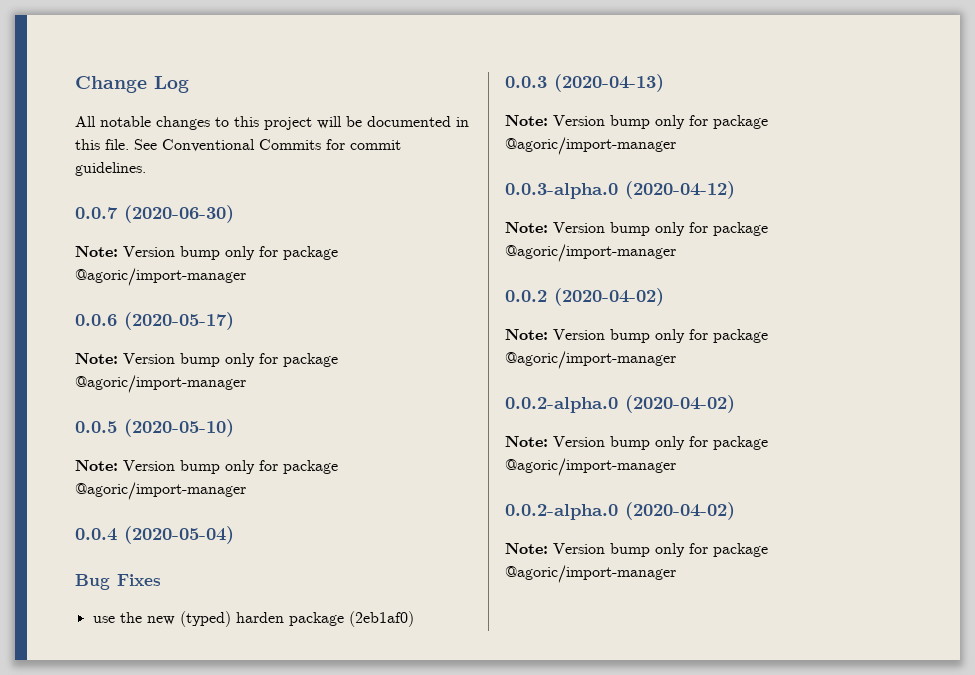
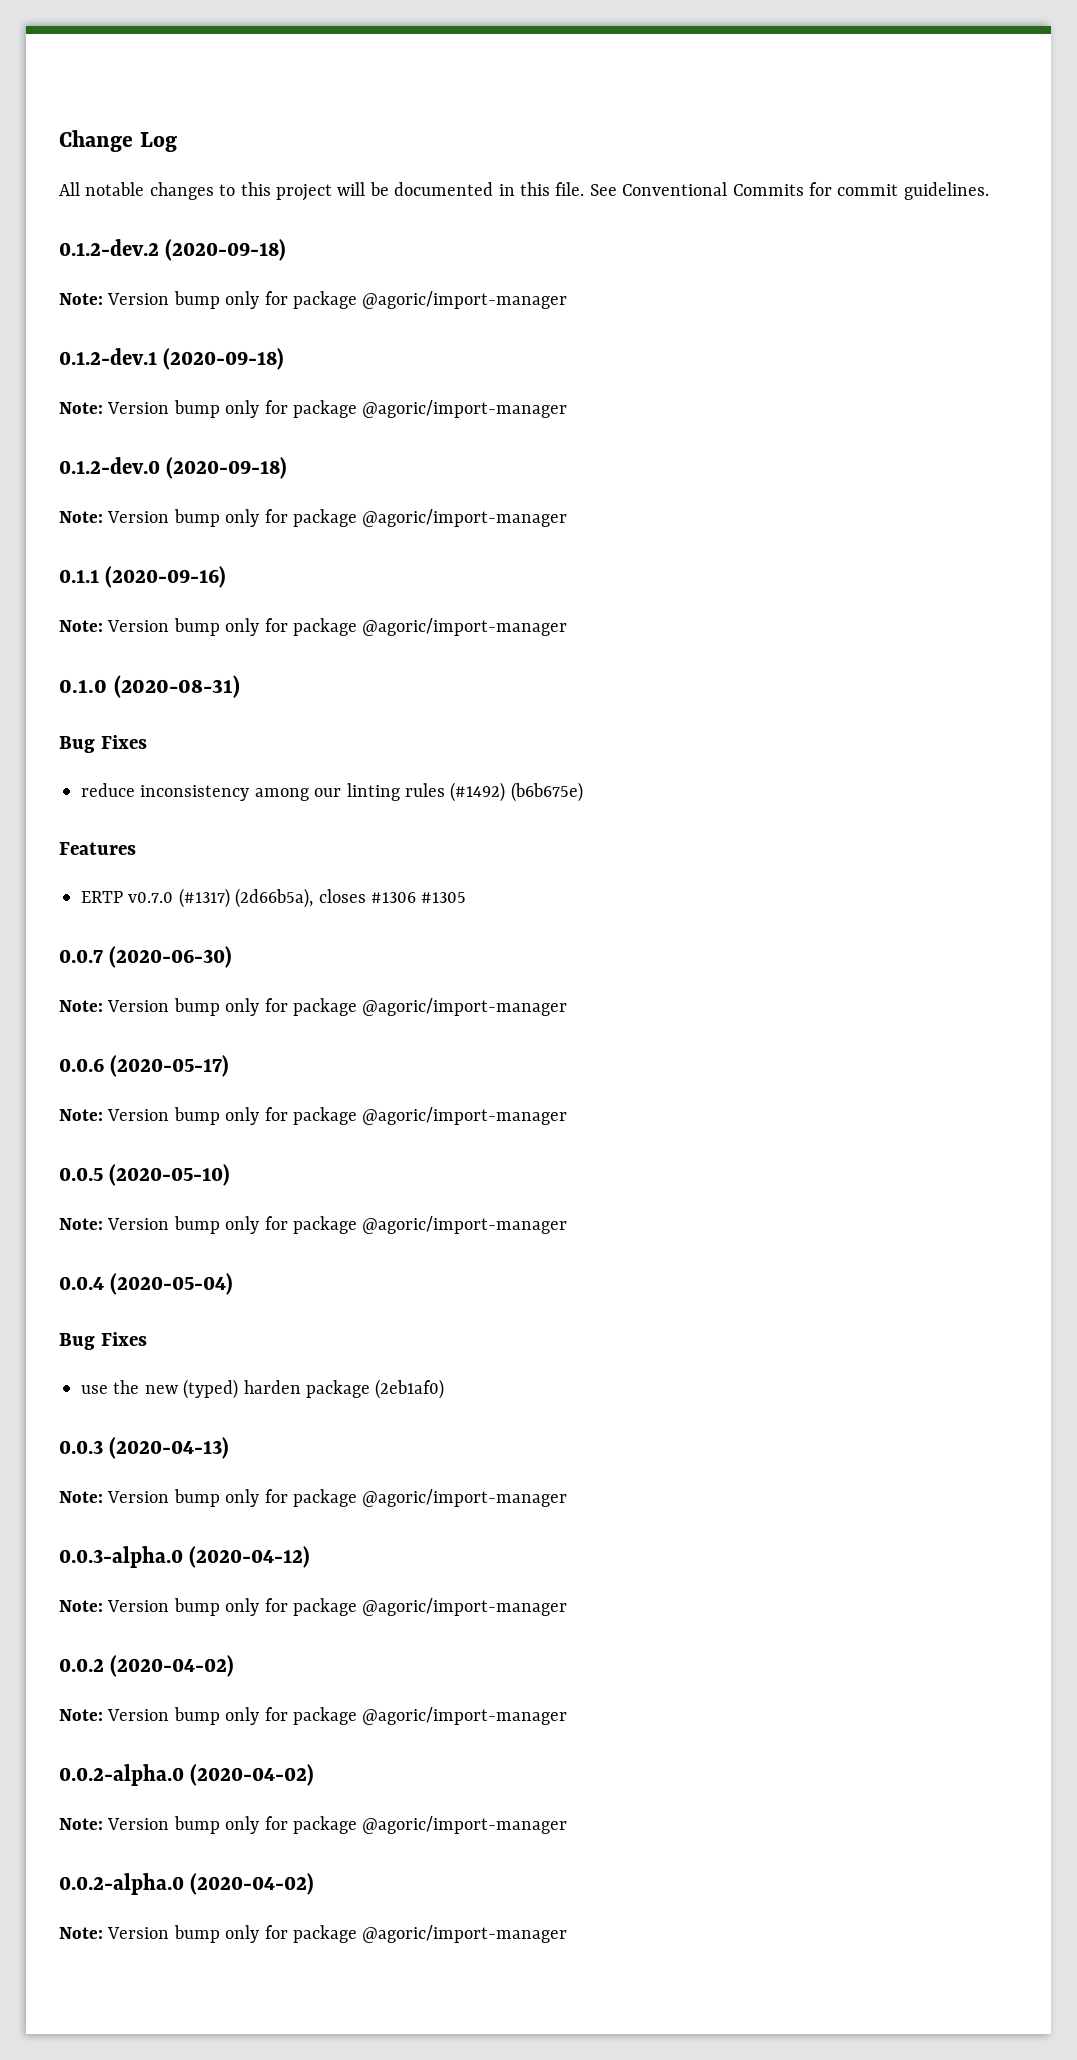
+ 0.1.2-dev.2 (2020-09-18)
+ Note: Version bump only for package @agoric/import-manager
+ 0.1.2-dev.1 (2020-09-18)
+ Note: Version bump only for package @agoric/import-manager
+ 0.1.2-dev.0 (2020-09-18)
+ Note: Version bump only for package @agoric/import-manager
+ 0.1.1 (2020-09-16)
+ Note: Version bump only for package @agoric/import-manager
+ 0.1.0 (2020-08-31)
+ Bug Fixes
+ reduce inconsistency among our linting rules (#1492) (b6b675e)
+ Features
+ ERTP v0.7.0 (#1317) (2d66b5a), closes #1306 #1305

